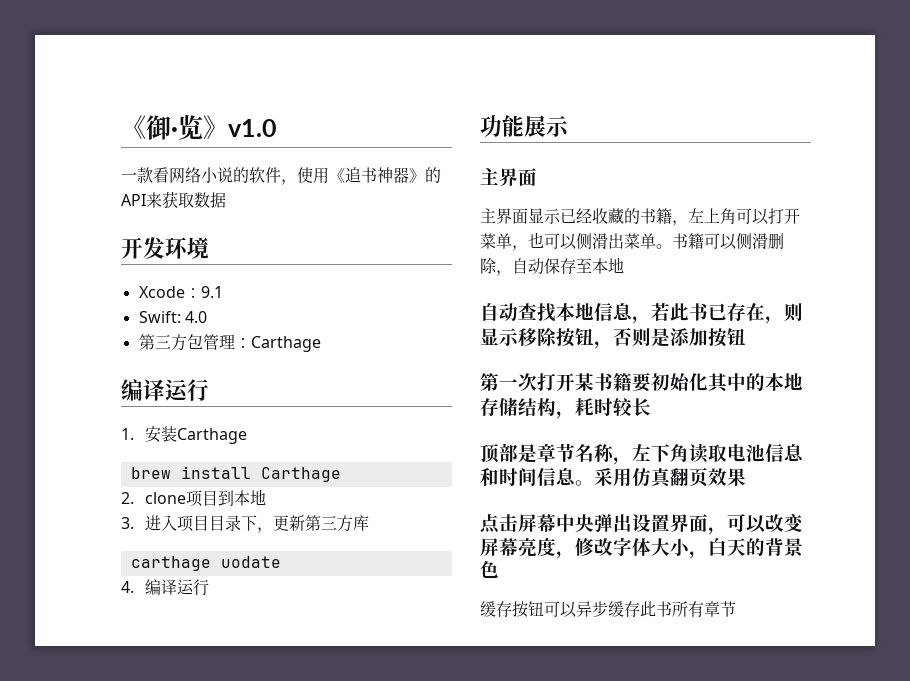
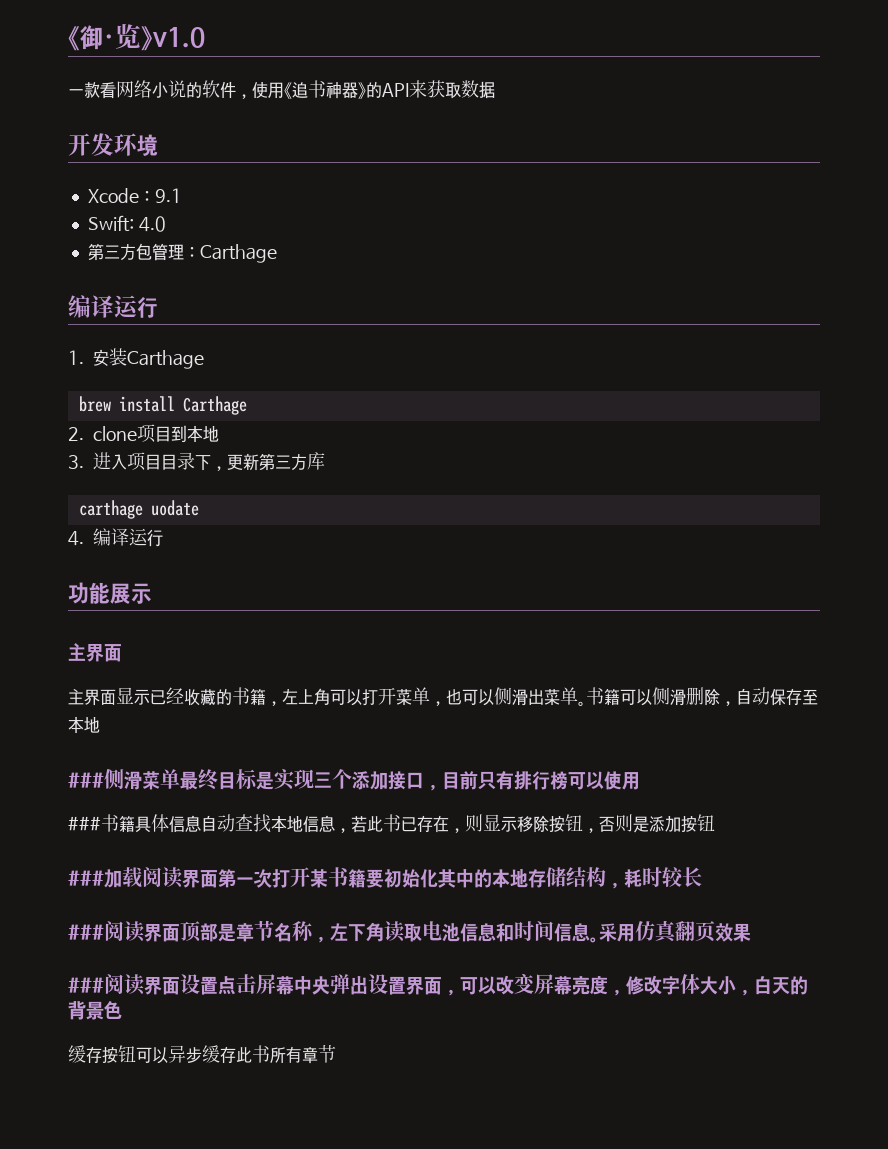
- 自动查找本地信息，若此书已存在，则显示移除按钮，否则是添加按钮
+ ###侧滑菜单最终目标是实现三个添加接口，目前只有排行榜可以使用
+ ###书籍具体信息自动查找本地信息，若此书已存在，则显示移除按钮，否则是添加按钮
- 第一次打开某书籍要初始化其中的本地存储结构，耗时较长
+ ###加载阅读界面第一次打开某书籍要初始化其中的本地存储结构，耗时较长
- 顶部是章节名称，左下角读取电池信息和时间信息。
+ ###阅读界面顶部是章节名称，左下角读取电池信息和时间信息。
- 点击屏幕中央弹出设置界面，可以改变屏幕亮度，修改字体大小，白天的背景色
+ ###阅读界面设置点击屏幕中央弹出设置界面，可以改变屏幕亮度，修改字体大小，白天的背景色

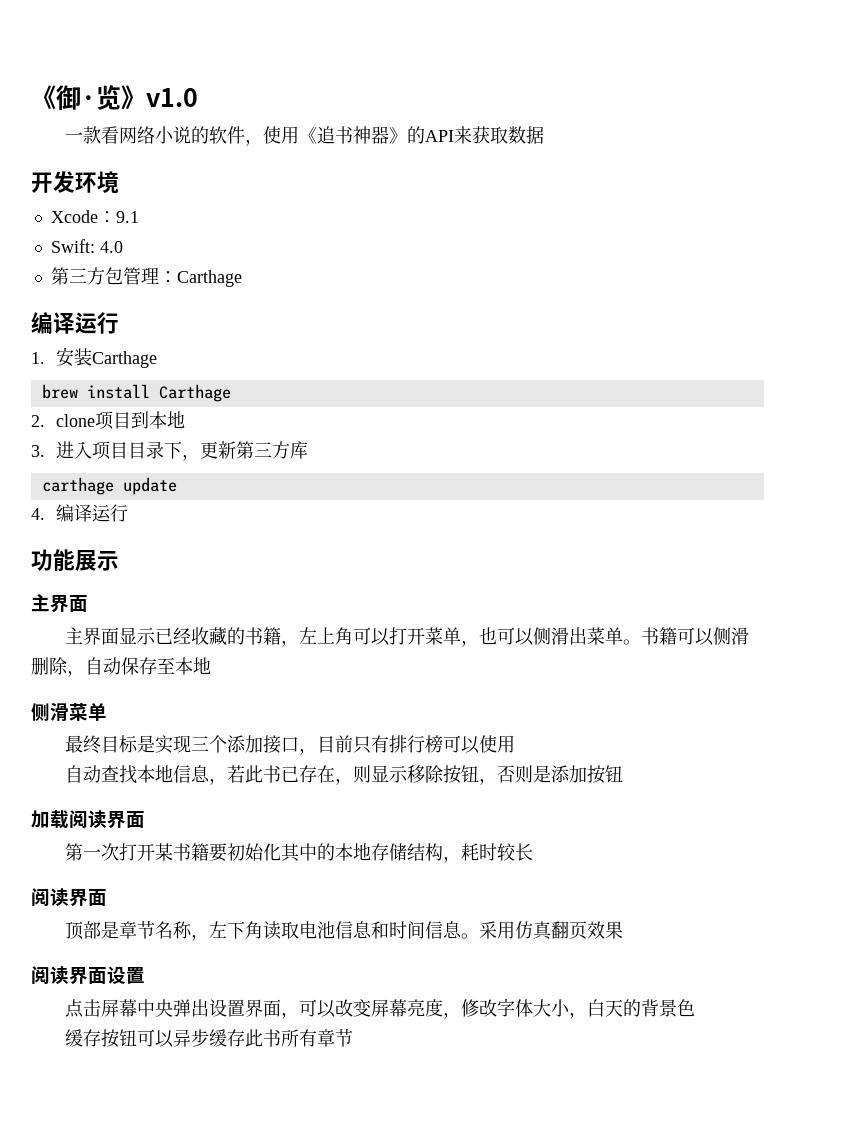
- carthage uodate
+ carthage update
- ###侧滑菜单最终目标是实现三个添加接口，目前只有排行榜可以使用
+ 侧滑菜单
+ 最终目标是实现三个添加接口，目前只有排行榜可以使用
- ###书籍具体信息自动查找本地信息，若此书已存在，则显示移除按钮，否则是添加按钮
+ 自动查找本地信息，若此书已存在，则显示移除按钮，否则是添加按钮
- ###加载阅读界面第一次打开某书籍要初始化其中的本地存储结构，耗时较长
- ###阅读界面顶部是章节名称，左下角读取电池信息和时间信息。
+ 加载阅读界面
+ 第一次打开某书籍要初始化其中的本地存储结构，耗时较长
+ 阅读界面
+ 顶部是章节名称，左下角读取电池信息和时间信息。
- ###阅读界面设置点击屏幕中央弹出设置界面，可以改变屏幕亮度，修改字体大小，白天的背景色
+ 阅读界面设置
+ 点击屏幕中央弹出设置界面，可以改变屏幕亮度，修改字体大小，白天的背景色

